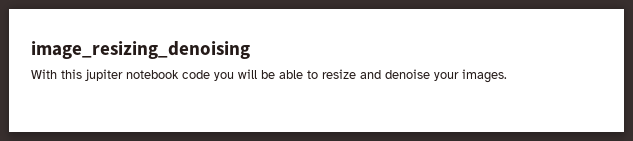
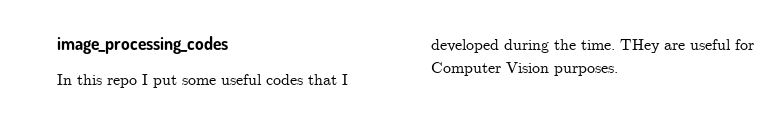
- image_resizing_denoising
- With this jupiter notebook code you will be able to resize and denoise your images.
+ image_processing_codes
+ In this repo I put some useful codes that I developed during the time. THey are useful for Computer Vision purposes.

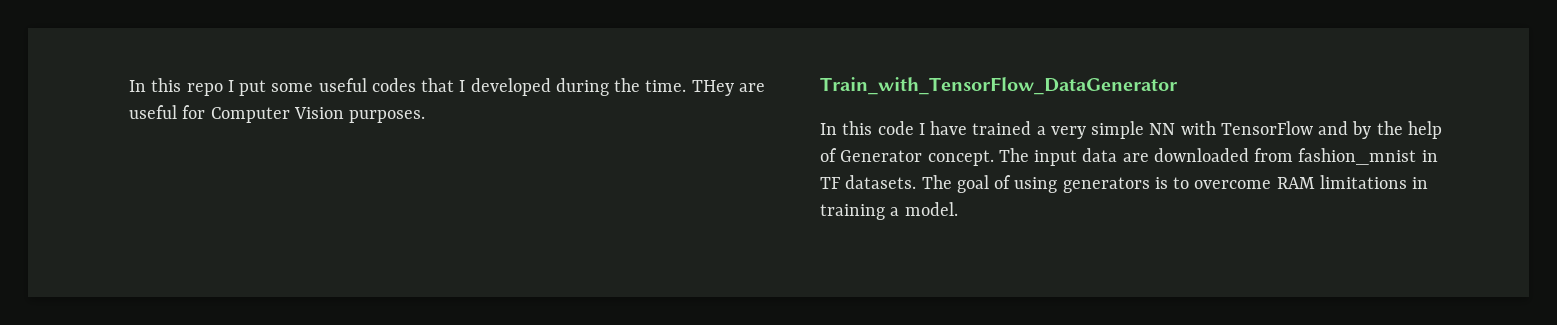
- image_processing_codes
+ Train_with_TensorFlow_DataGenerator
+ In this code I have trained a very simple NN with TensorFlow and by the help of Generator concept. The input data are downloaded from fashion_mnist in TF datasets. The goal of using generators is to overcome RAM limitations in training a model.

